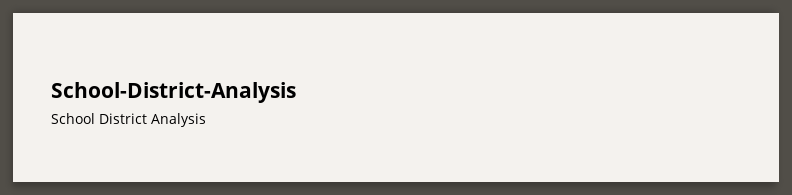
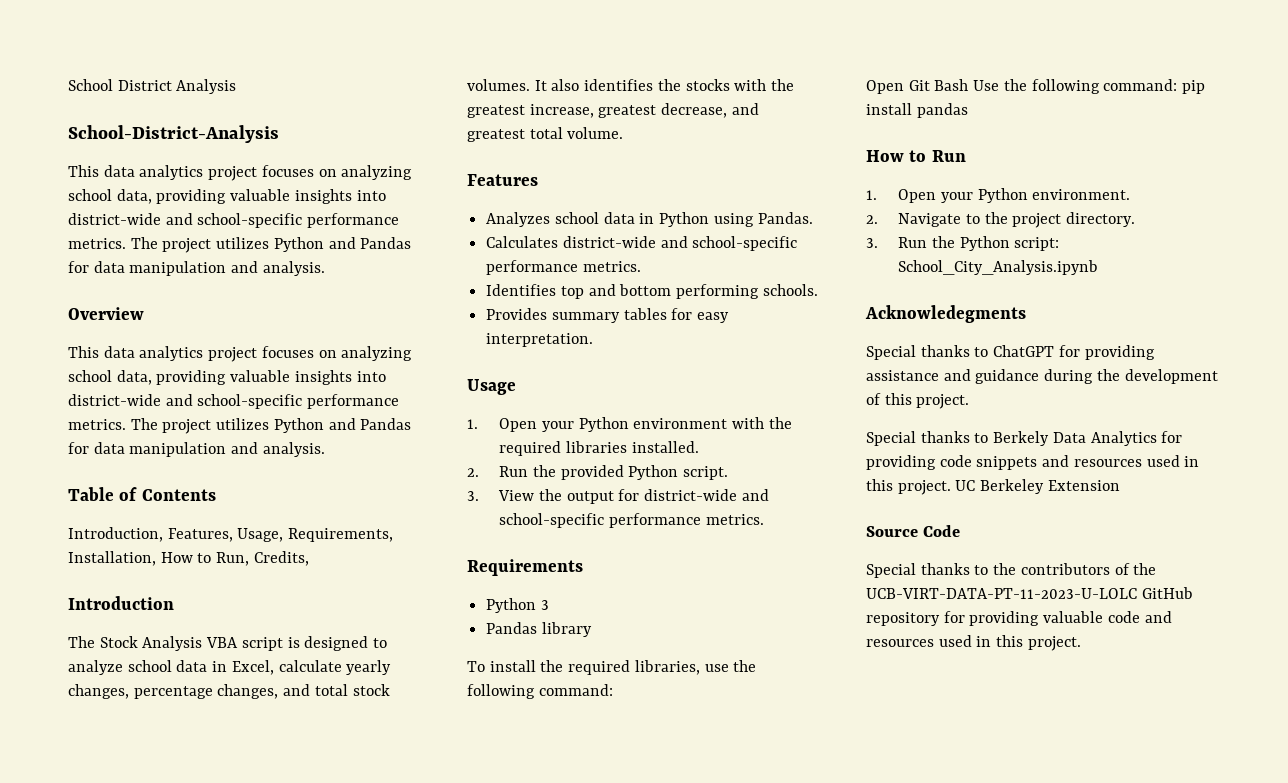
- School-District-Analysis
+ School-District-Analysis
+ This data analytics project focuses on analyzing school data, providing valuable insights into district-wide and school-specific performance metrics. The project utilizes Python and Pandas for data manipulation and analysis.
+ Overview
+ This data analytics project focuses on analyzing school data, providing valuable insights into district-wide and school-specific performance metrics. The project utilizes Python and Pandas for data manipulation and analysis.
+ Table of Contents
+ Introduction, Features, Usage, Requirements, Installation, How to Run, Credits,
+ Introduction
+ The Stock Analysis VBA script is designed to analyze school data in Excel, calculate yearly changes, percentage changes, and total stock volumes. It also identifies the stocks with the greatest increase, greatest decrease, and greatest total volume.
+ Features
+ Analyzes school data in Python using Pandas.
+ Calculates district-wide and school-specific performance metrics.
+ Identifies top and bottom performing schools.
+ Provides summary tables for easy interpretation.
+ Usage
+ 1. Open your Python environment with the required libraries installed.
+ 2. Run the provided Python script.
+ 3. View the output for district-wide and school-specific performance metrics.
+ Requirements
+ Python 3
+ Pandas library
+ To install the required libraries, use the following command:
+ Open Git Bash Use the following command: pip install pandas
+ How to Run
+ 1. Open your Python environment.
+ 2. Navigate to the project directory.
+ 3. Run the Python script: School_City_Analysis.ipynb
+ Acknowledegments
+ Special thanks to ChatGPT for providing assistance and guidance during the development of this project.
+ Special thanks to Berkely Data Analytics for providing code snippets and resources used in this project. UC Berkeley Extension
+ Source Code
+ Special thanks to the contributors of the UCB-VIRT-DATA-PT-11-2023-U-LOLC GitHub repository for providing valuable code and resources used in this project.

